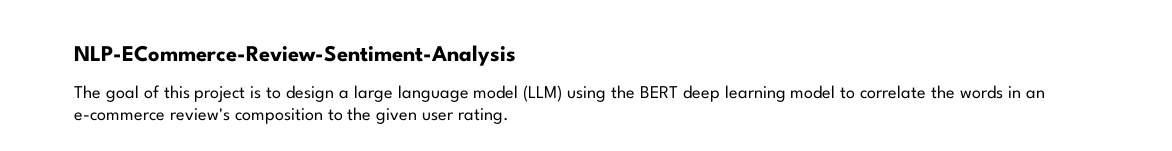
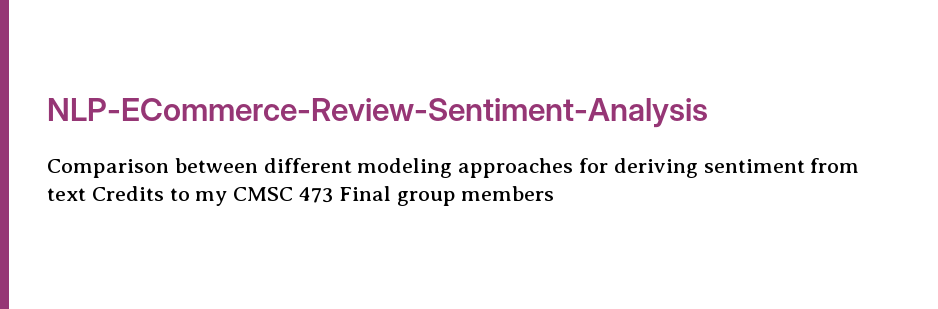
- The goal of this project is to design a large language model (LLM) using the BERT deep learning model to correlate the words in an e-commerce review's composition to the given user rating.
+ Comparison between different modeling approaches for deriving sentiment from text Credits to my CMSC 473 Final group members

